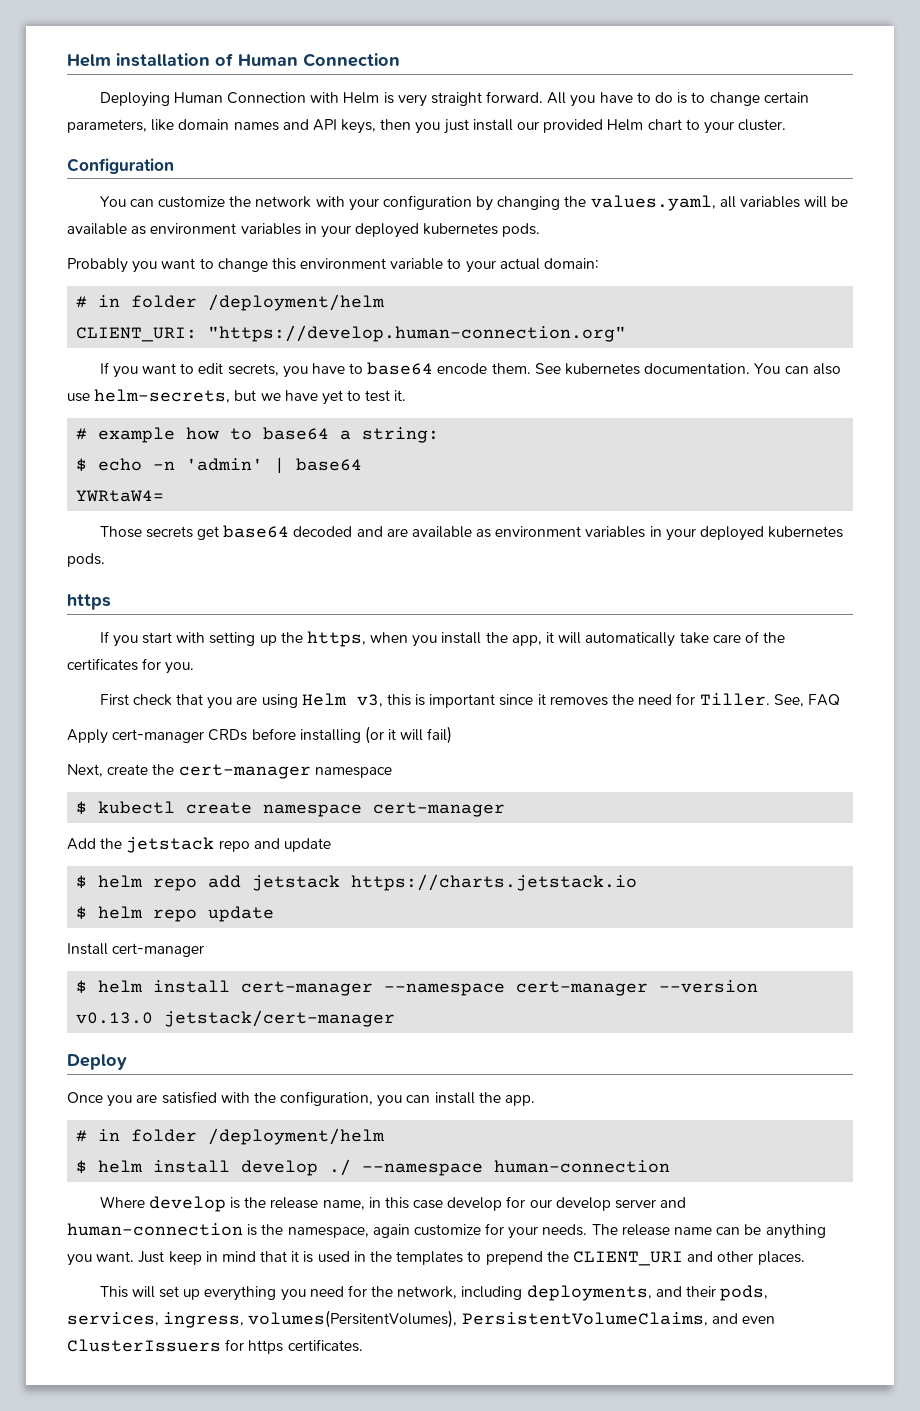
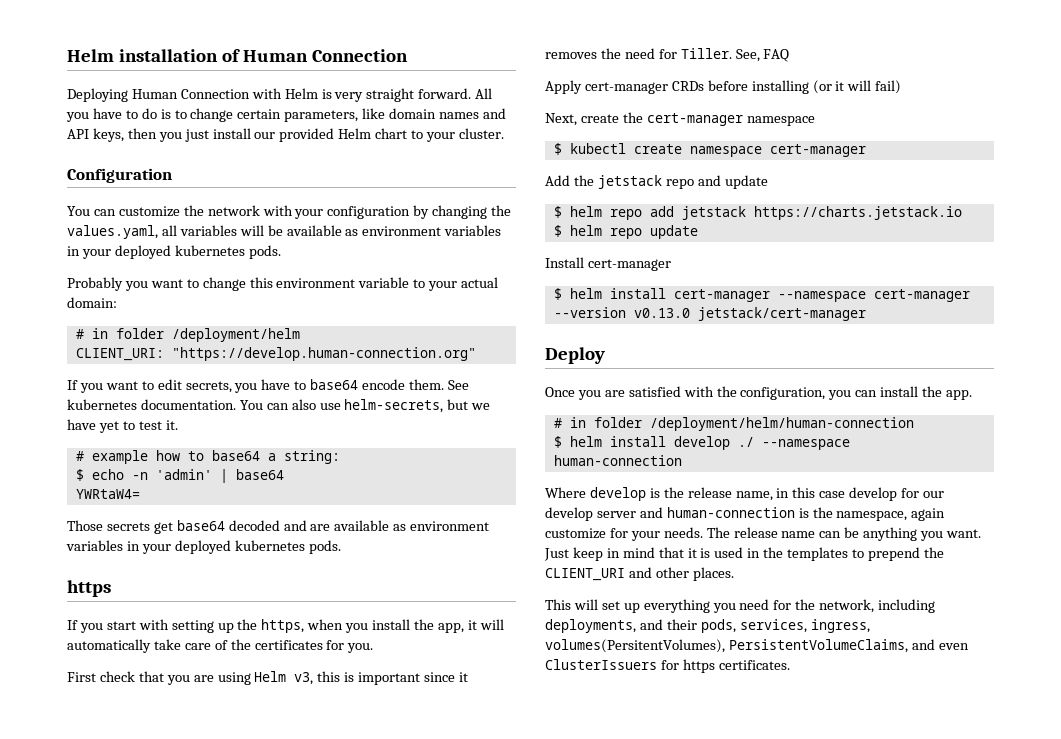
  Once you are satisfied with the configuration, you can install the app.
- # in folder /deployment/helm
+ # in folder /deployment/helm/human-connection

